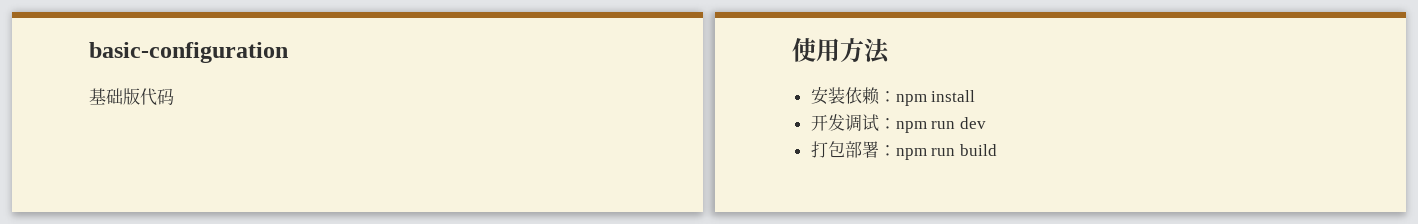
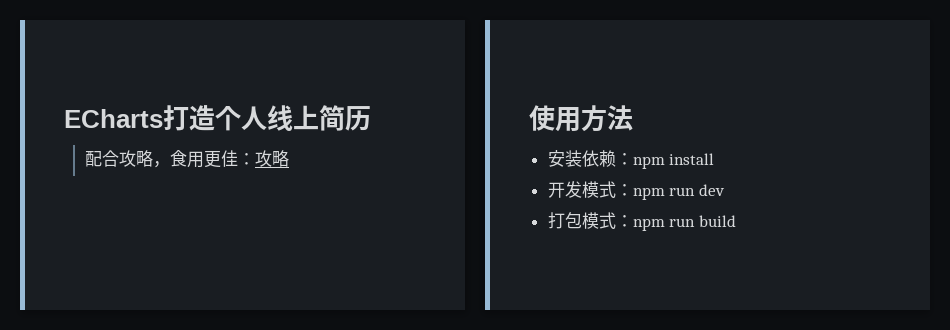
- basic-configuration
- 基础版代码
+ ECharts打造个人线上简历
+ 配合攻略，食用更佳：攻略
- 开发调试：npm run dev
+ 开发模式：npm run dev
- 打包部署：npm run build
+ 打包模式：npm run build

